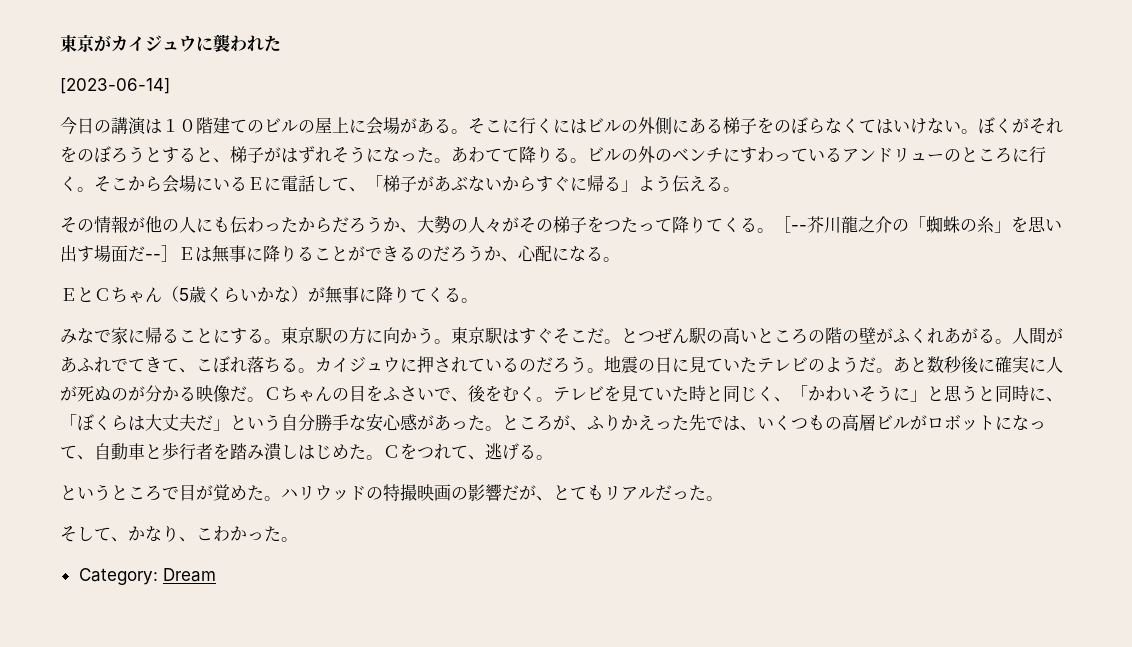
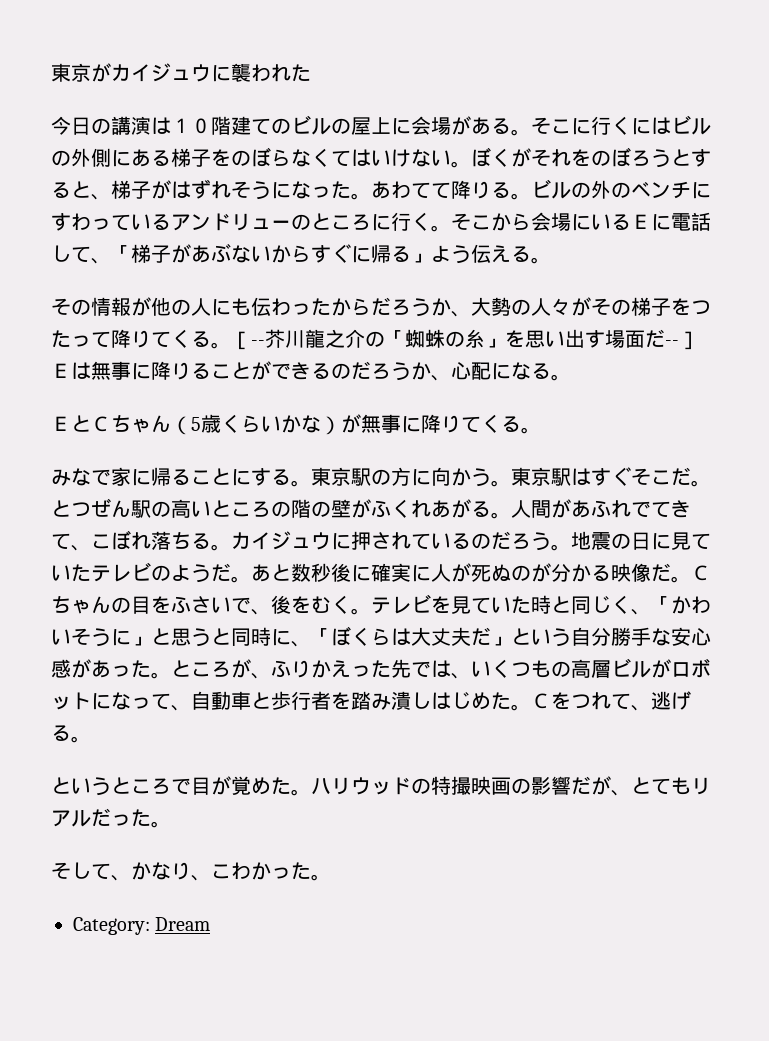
- [2023-06-14]

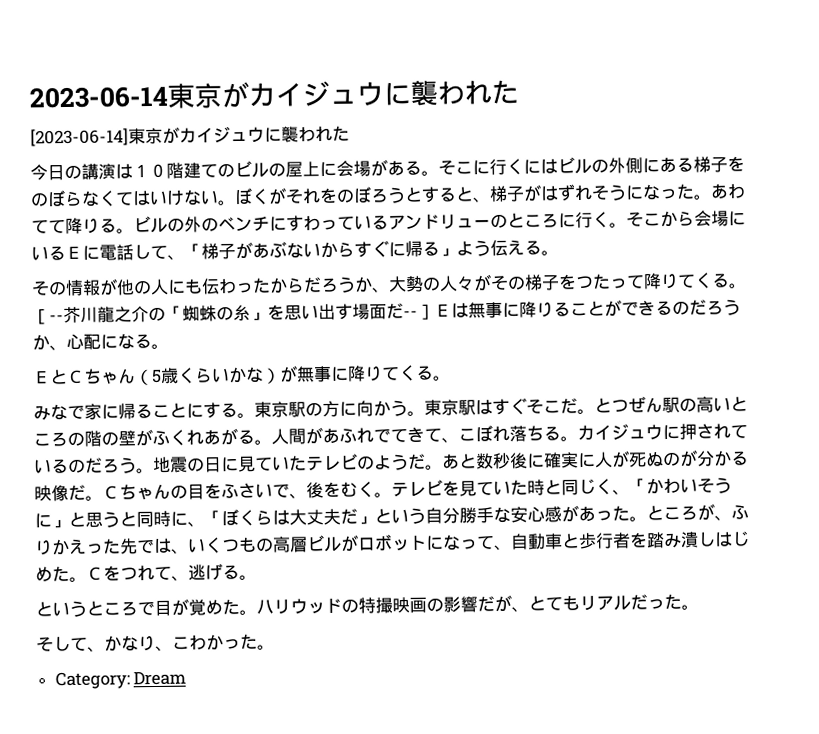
- 東京がカイジュウに襲われた
+ 2023-06-14東京がカイジュウに襲われた
+ [2023-06-14]東京がカイジュウに襲われた

